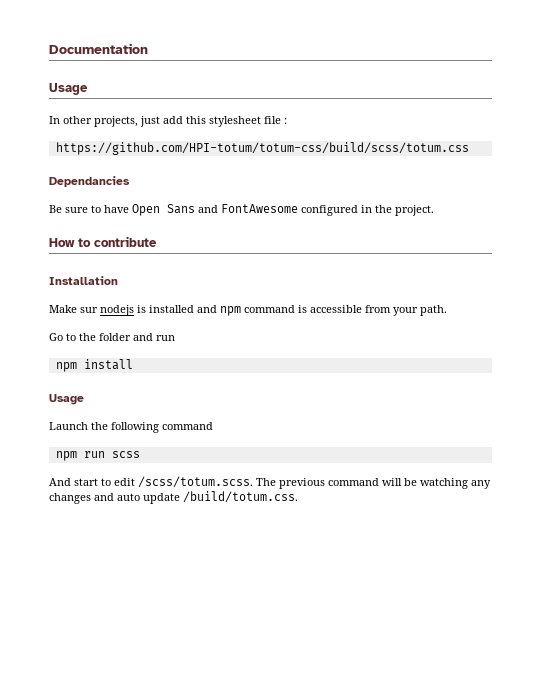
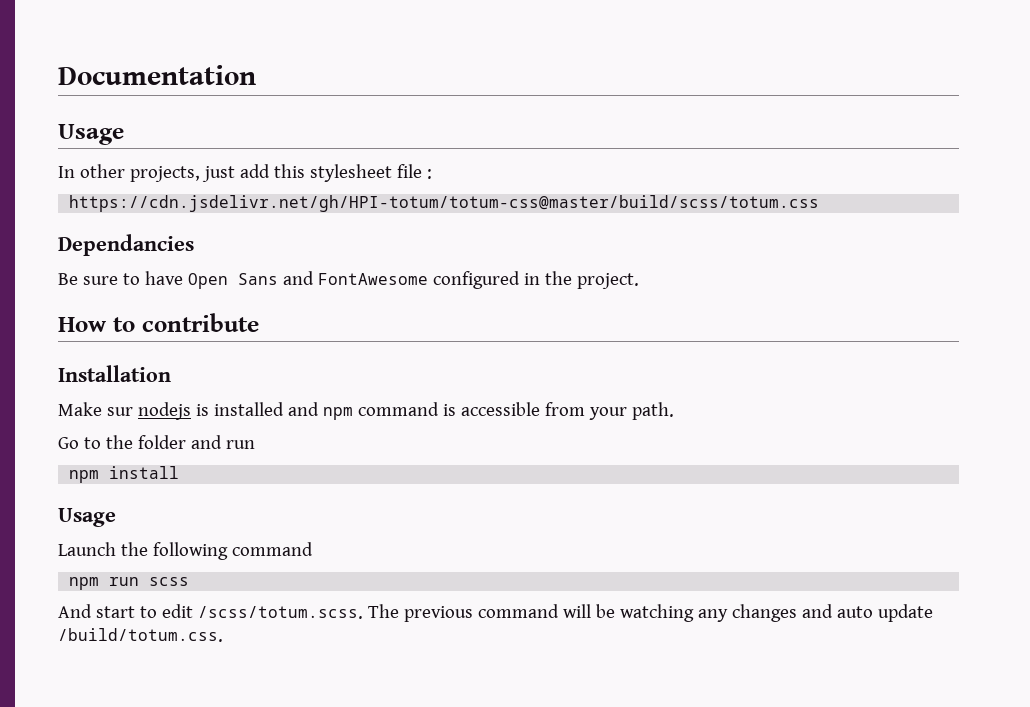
- https://github.com/HPI-totum/totum-css/build/scss/totum.css
+ https://cdn.jsdelivr.net/gh/HPI-totum/totum-css@master/build/scss/totum.css

